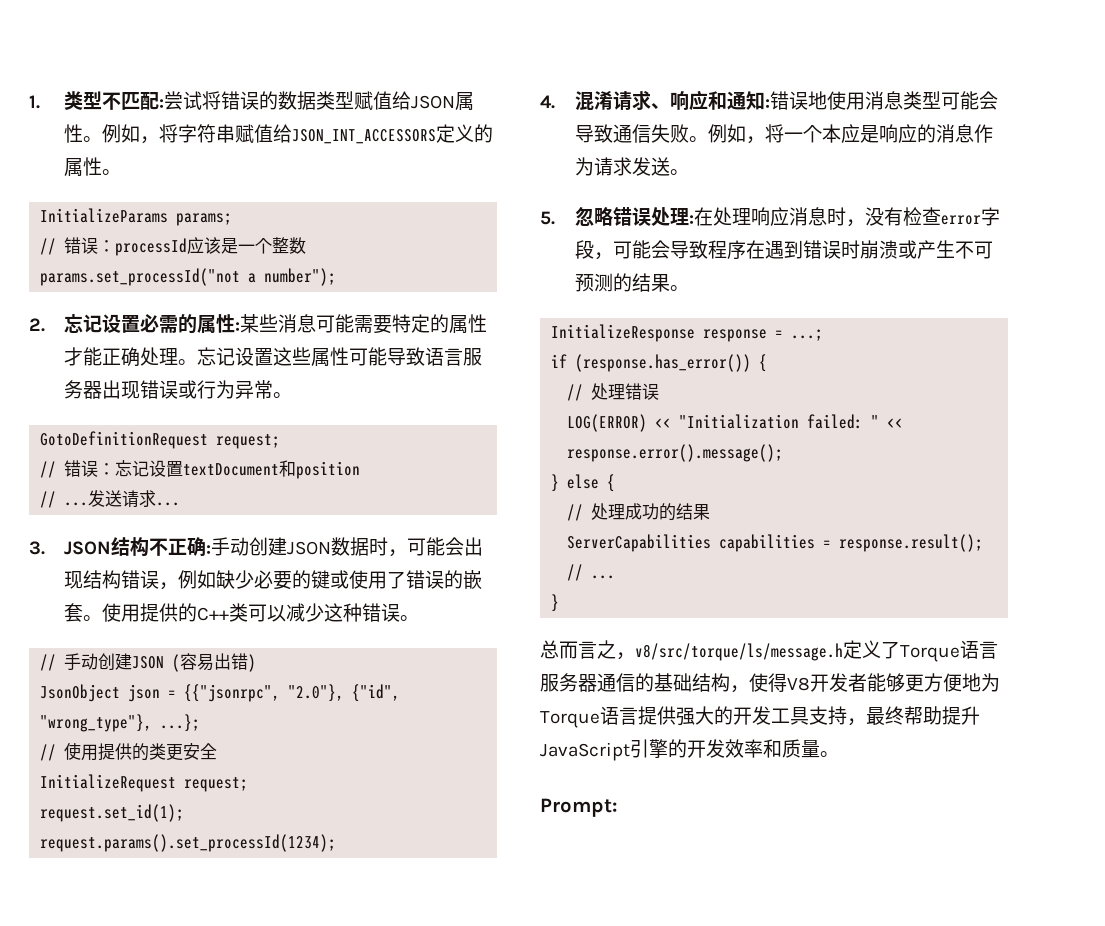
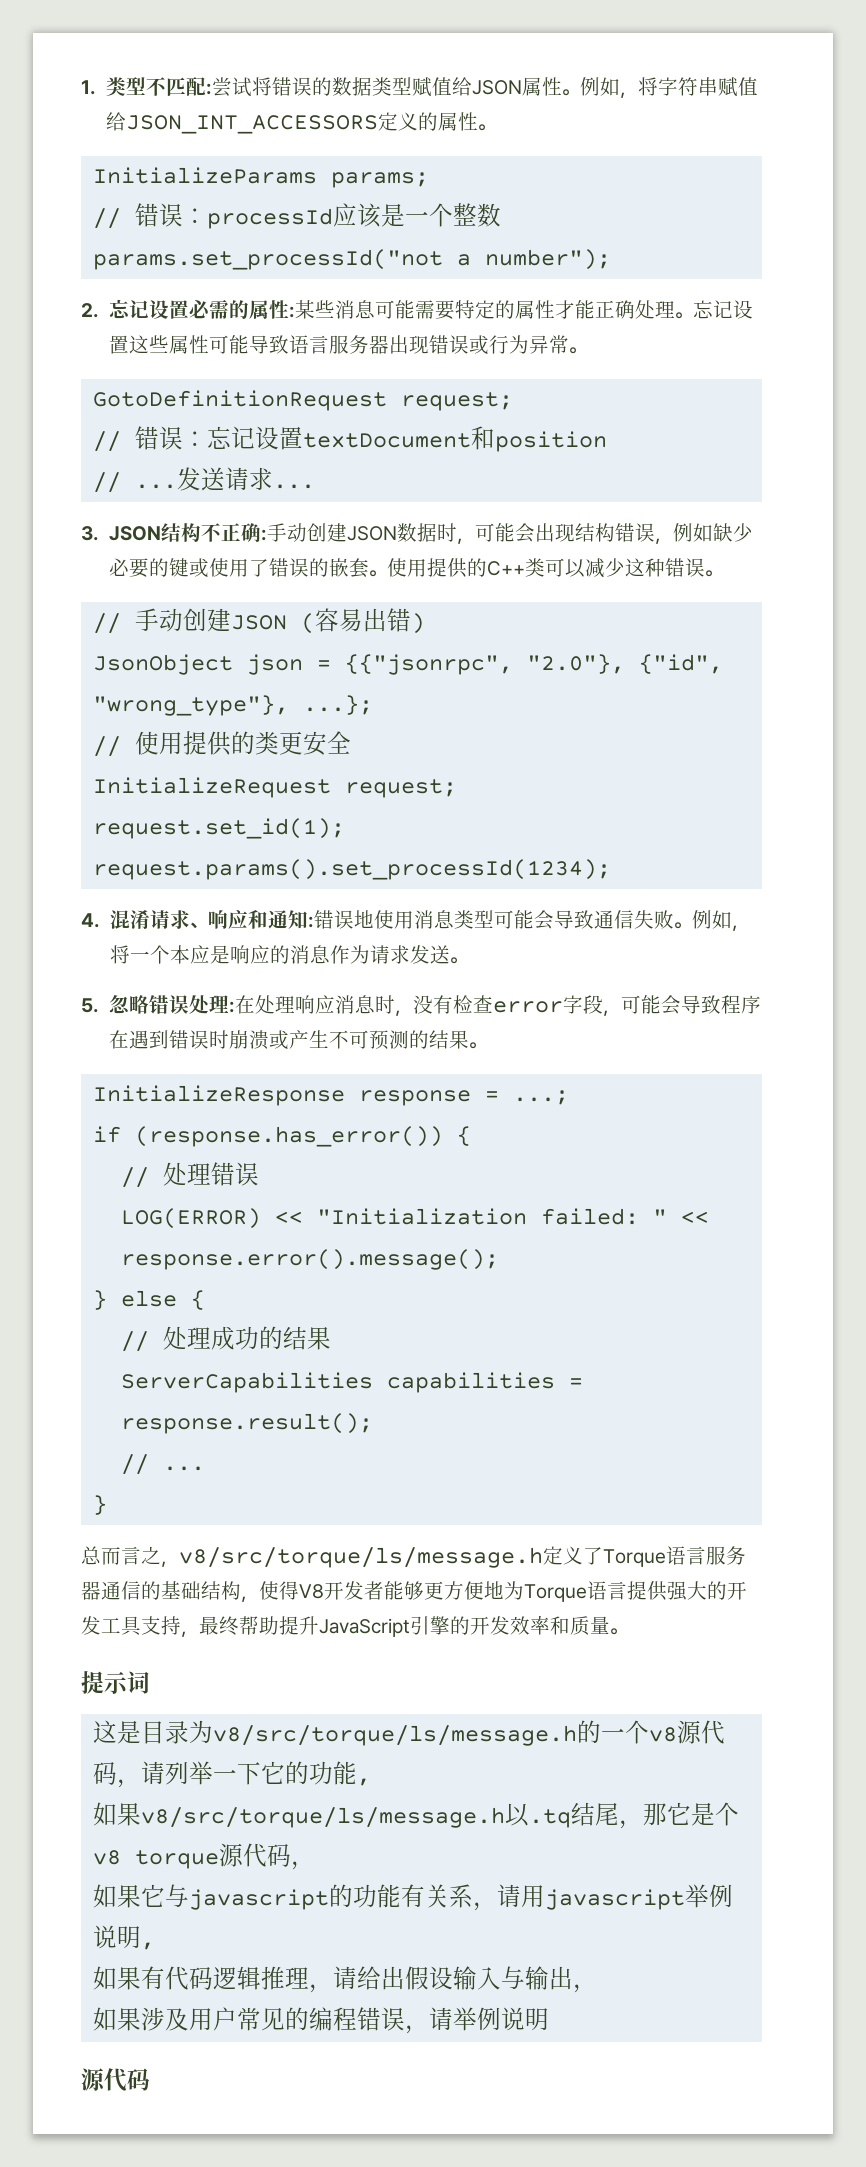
- Prompt:
+ 提示词
+ 这是目录为v8/src/torque/ls/message.h的一个v8源代码，请列举一下它的功能,
+ 如果v8/src/torque/ls/message.h以.tq结尾，那它是个v8 torque源代码，
+ 如果它与javascript的功能有关系，请用javascript举例说明,
+ 如果有代码逻辑推理，请给出假设输入与输出，
+ 如果涉及用户常见的编程错误，请举例说明
+ 源代码

